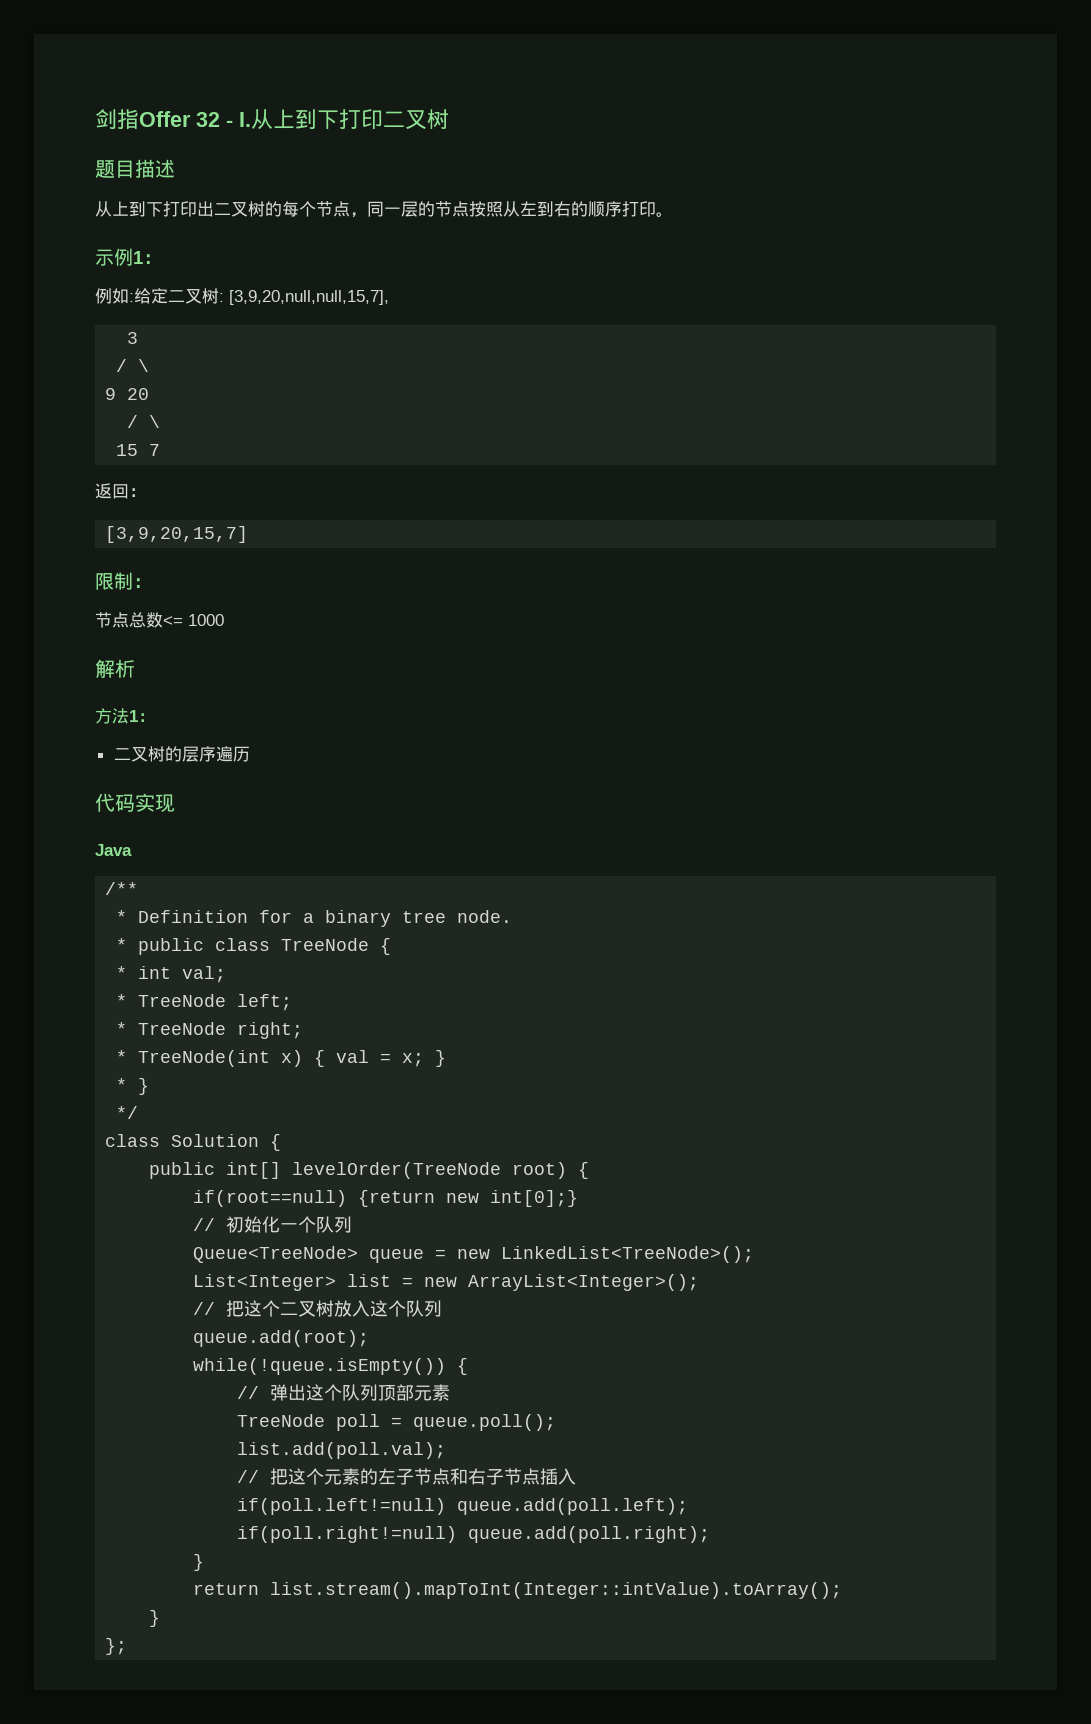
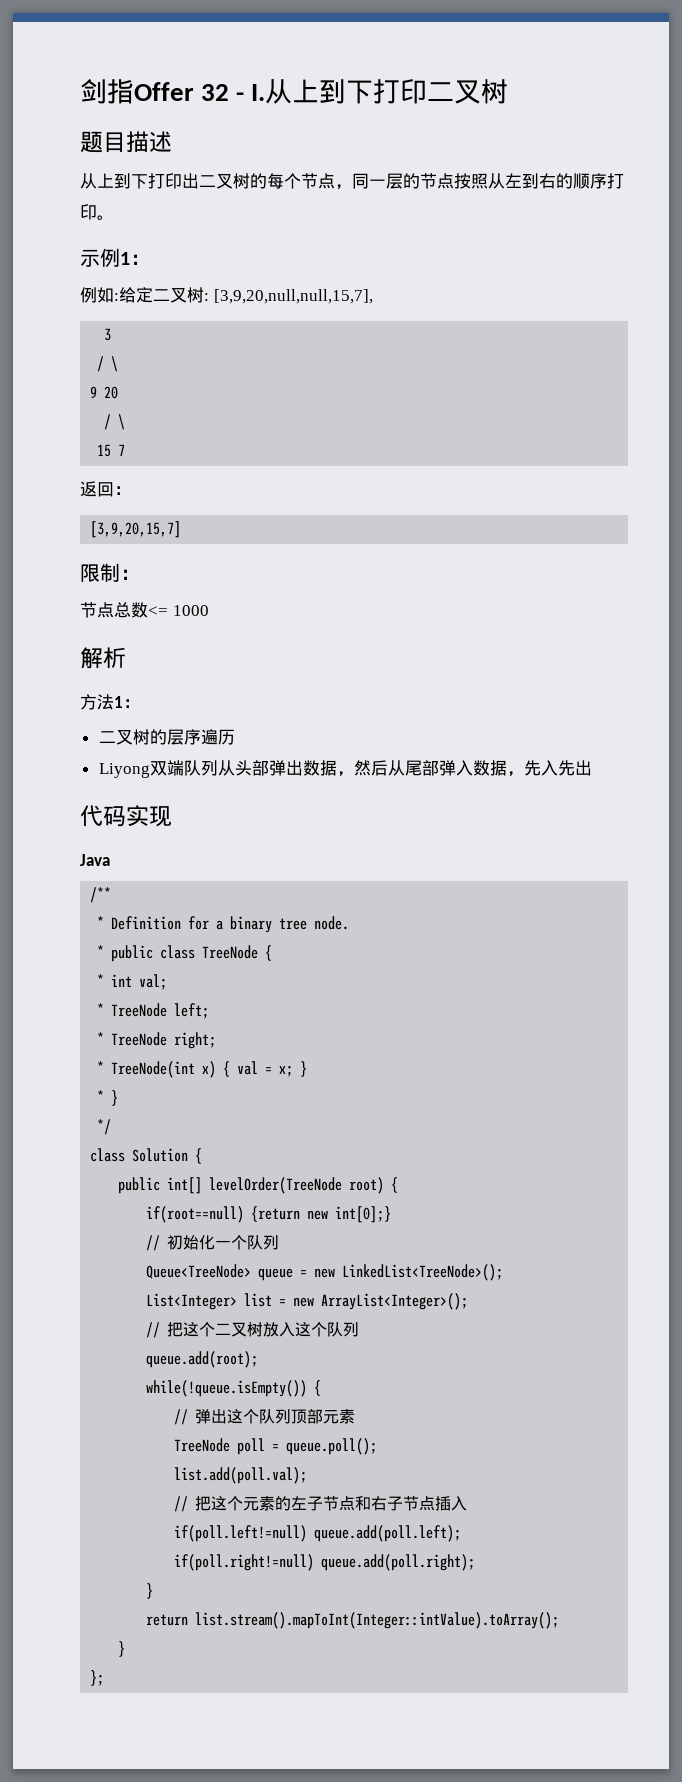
+ Liyong双端队列从头部弹出数据，然后从尾部弹入数据，先入先出

